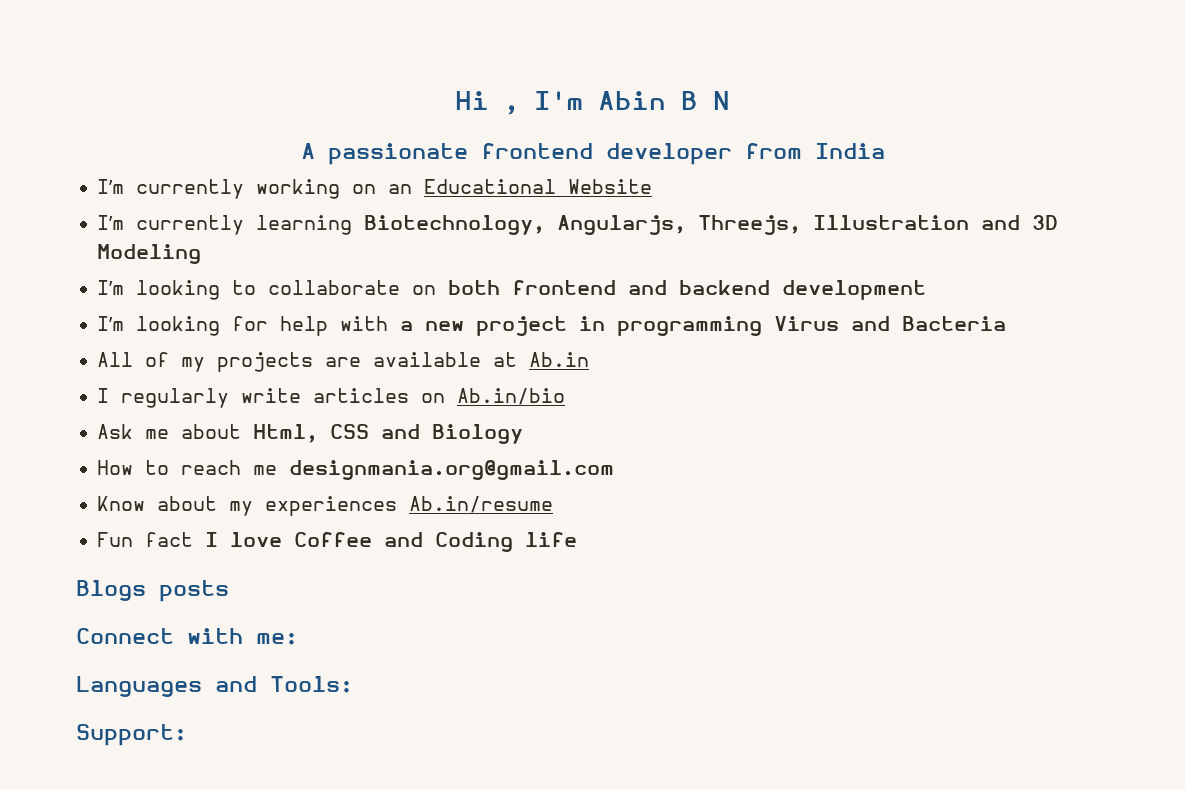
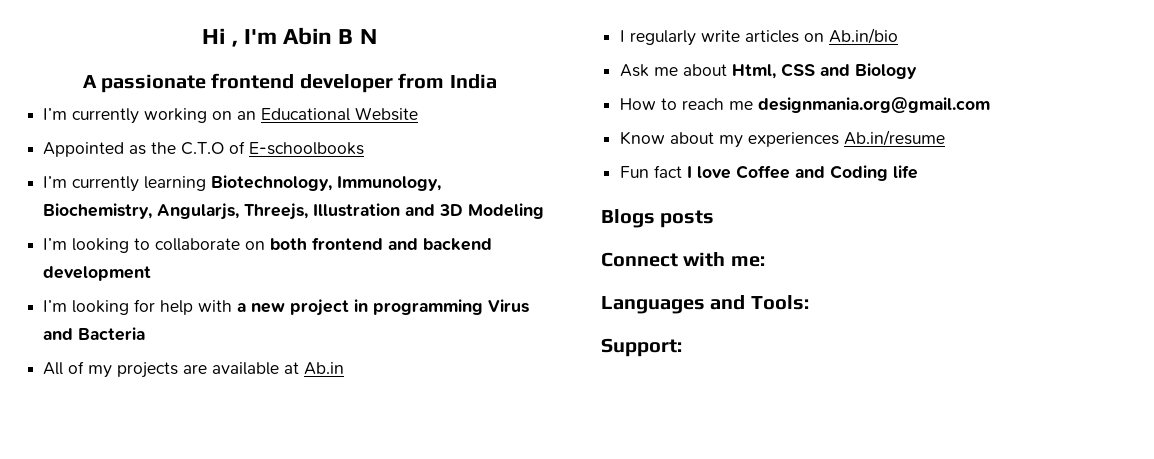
+ Appointed as the C.T.O of E-schoolbooks
- I’m currently learning Biotechnology, Angularjs, Threejs, Illustration and 3D Modeling
+ I’m currently learning Biotechnology, Immunology, Biochemistry, Angularjs, Threejs, Illustration and 3D Modeling

